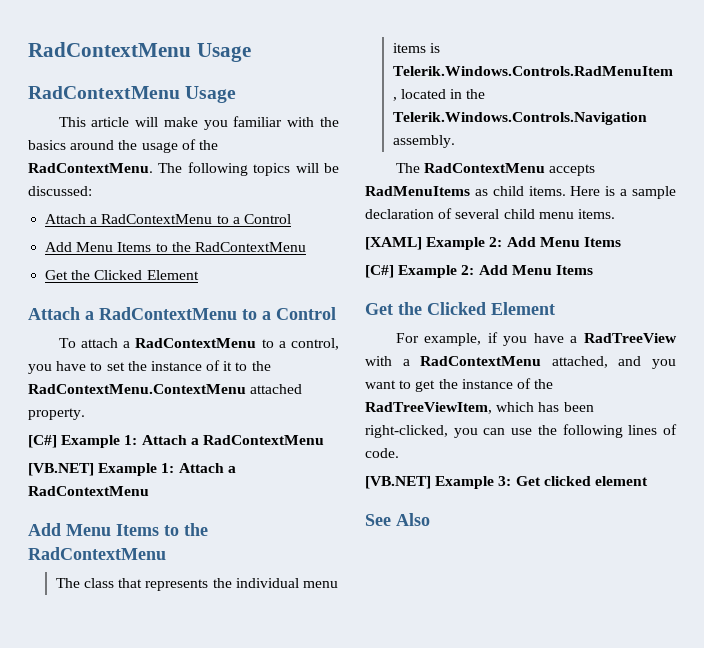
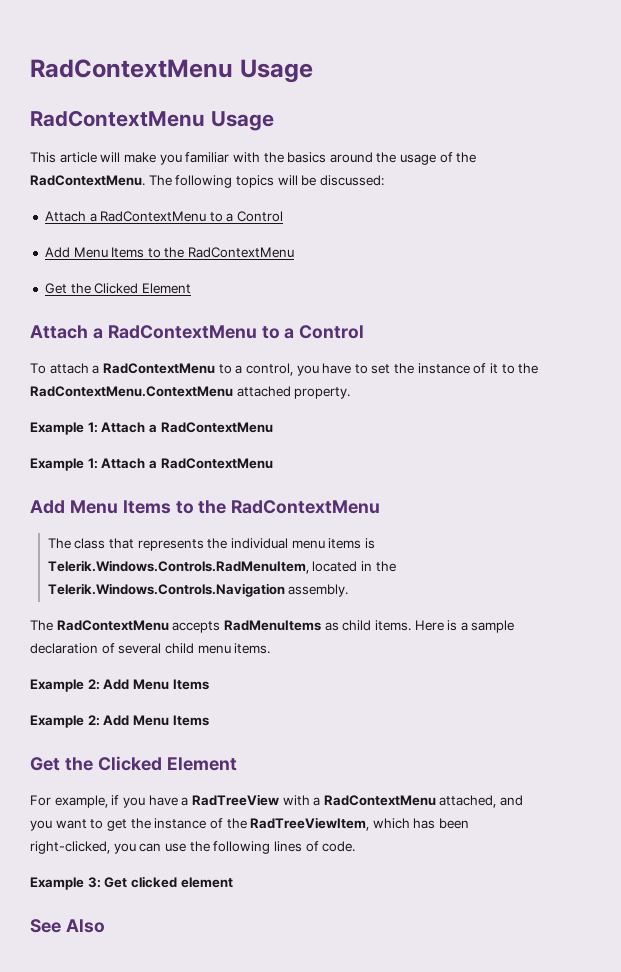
  To attach a RadContextMenu to a control, you have to set the instance of it to the RadContextMenu.ContextMenu attached property.
- [C#] Example 1: Attach a RadContextMenu
- [VB.NET] Example 1: Attach a RadContextMenu
+ Example 1: Attach a RadContextMenu
+ Example 1: Attach a RadContextMenu
  Here is a sample declaration of several child menu items.
- [XAML] Example 2: Add Menu Items
- [C#] Example 2: Add Menu Items
+ Example 2: Add Menu Items
+ Example 2: Add Menu Items
- [VB.NET] Example 3: Get clicked element
+ Example 3: Get clicked element

